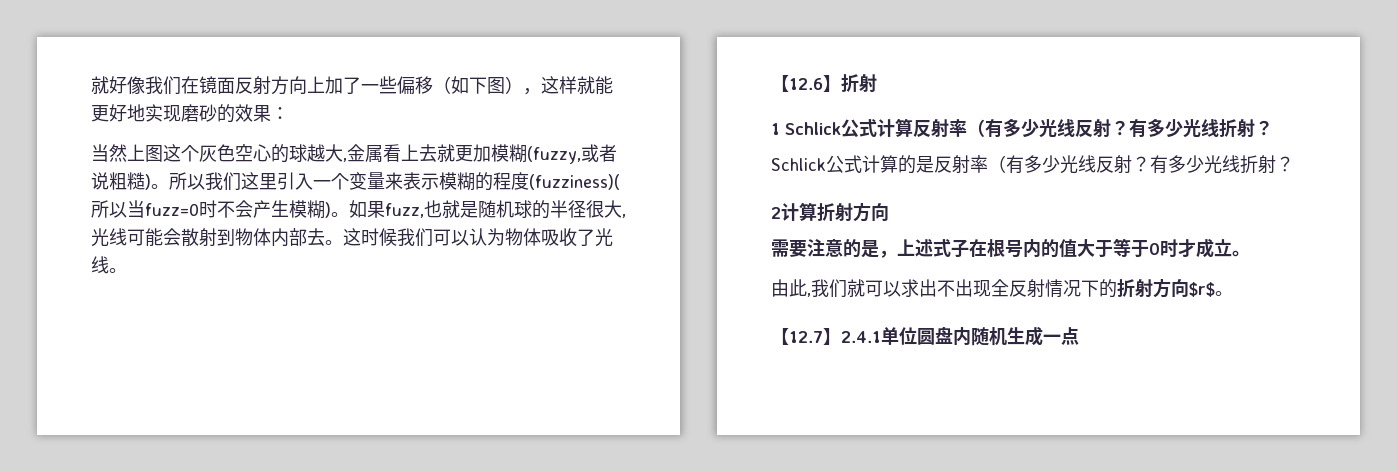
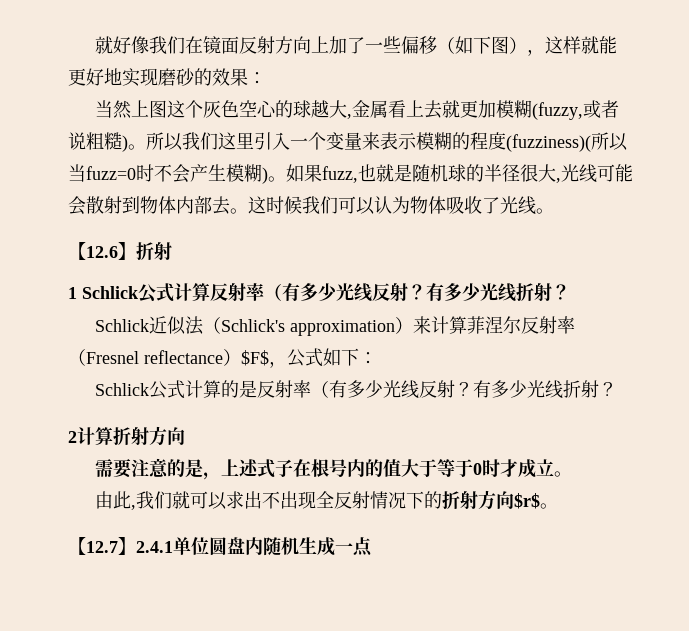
+ Schlick近似法（Schlick's approximation）来计算菲涅尔反射率（Fresnel reflectance）$F$，公式如下：

